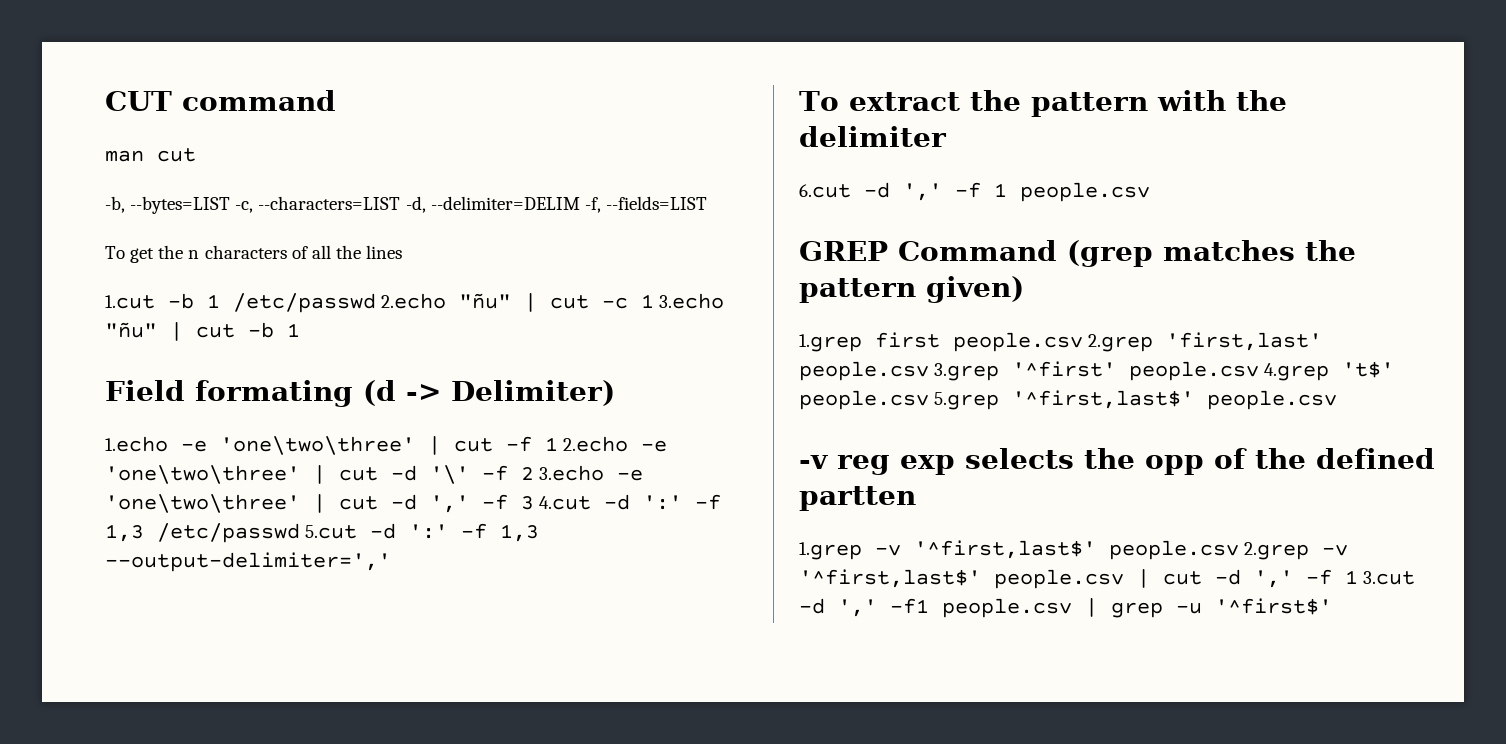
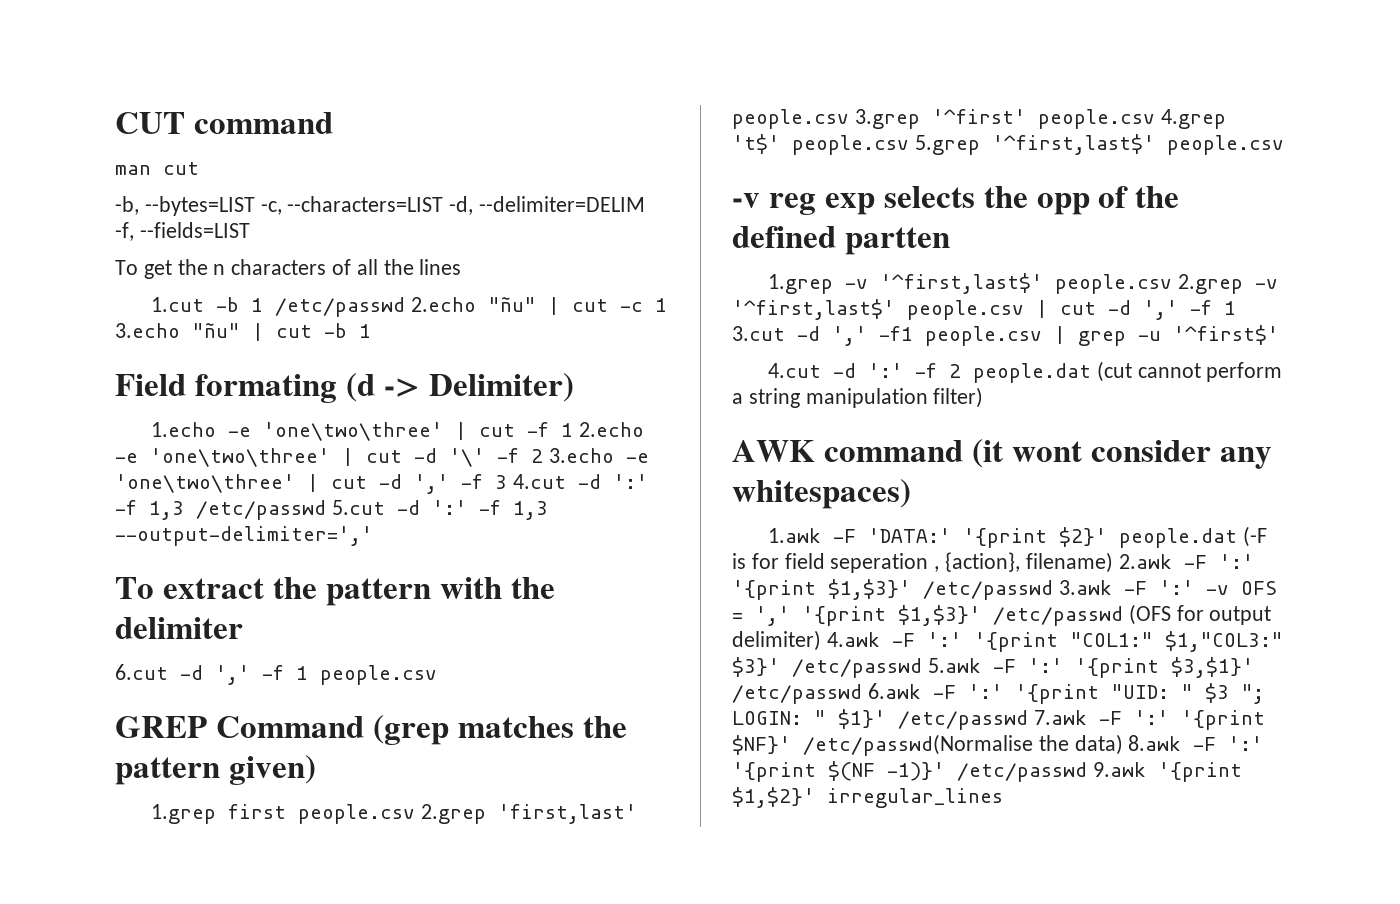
+ 4.cut -d ':' -f 2 people.dat (cut cannot perform a string manipulation filter)
+ AWK command (it wont consider any whitespaces)
+ 1.awk -F 'DATA:' '{print $2}' people.dat (-F is for field seperation , {action}, filename) 2.awk -F ':' '{print $1,$3}' /etc/passwd 3.awk -F ':' -v OFS = ',' '{print $1,$3}' /etc/passwd (OFS for output delimiter) 4.awk -F ':' '{print "COL1:" $1,"COL3:" $3}' /etc/passwd 5.awk -F ':' '{print $3,$1}' /etc/passwd 6.awk -F ':' '{print "UID: " $3 "; LOGIN: " $1}' /etc/passwd 7.awk -F ':' '{print $NF}' /etc/passwd(Normalise the data) 8.awk -F ':' '{print $(NF -1)}' /etc/passwd 9.awk '{print $1,$2}' irregular_lines

